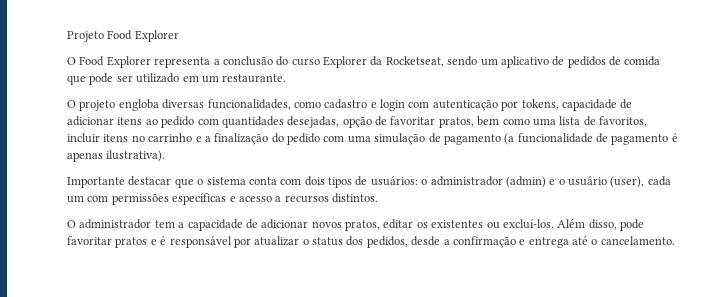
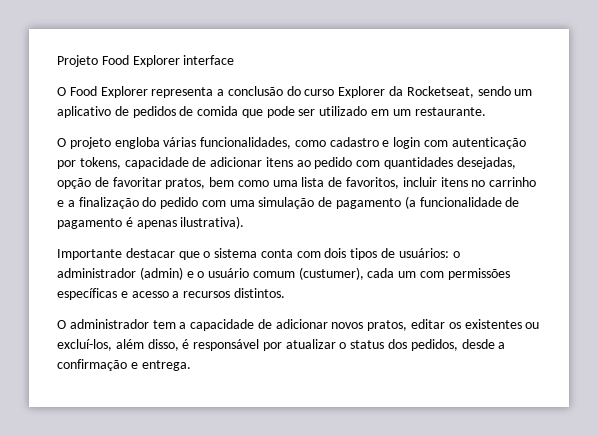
- Projeto Food Explorer
+ Projeto Food Explorer interface
- O projeto engloba diversas funcionalidades, como cadastro e login com autenticação por tokens, capacidade de adicionar itens ao pedido com quantidades desejadas, opção de favoritar pratos, bem como uma lista de favoritos, incluir itens no carrinho e a finalização do pedido com uma simulação de pagamento (a funcionalidade de pagamento é apenas ilustrativa).
+ O projeto engloba várias funcionalidades, como cadastro e login com autenticação por tokens, capacidade de adicionar itens ao pedido com quantidades desejadas, opção de favoritar pratos, bem como uma lista de favoritos, incluir itens no carrinho e a finalização do pedido com uma simulação de pagamento (a funcionalidade de pagamento é apenas ilustrativa).
- Importante destacar que o sistema conta com dois tipos de usuários: o administrador (admin) e o usuário (user), cada um com permissões específicas e acesso a recursos distintos.
+ Importante destacar que o sistema conta com dois tipos de usuários: o administrador (admin) e o usuário comum (custumer), cada um com permissões específicas e acesso a recursos distintos.
- O administrador tem a capacidade de adicionar novos pratos, editar os existentes ou excluí-los. Além disso, pode favoritar pratos e é responsável por atualizar o status dos pedidos, desde a confirmação e entrega até o cancelamento.
+ O administrador tem a capacidade de adicionar novos pratos, editar os existentes ou excluí-los, além disso, é responsável por atualizar o status dos pedidos, desde a confirmação e entrega.

